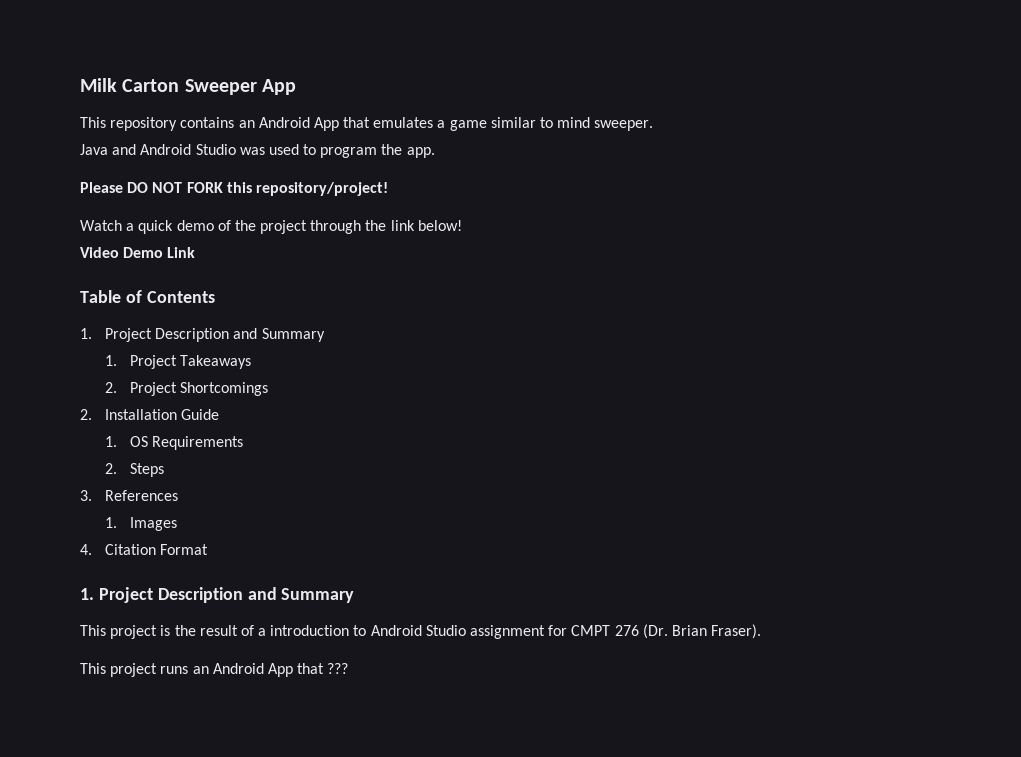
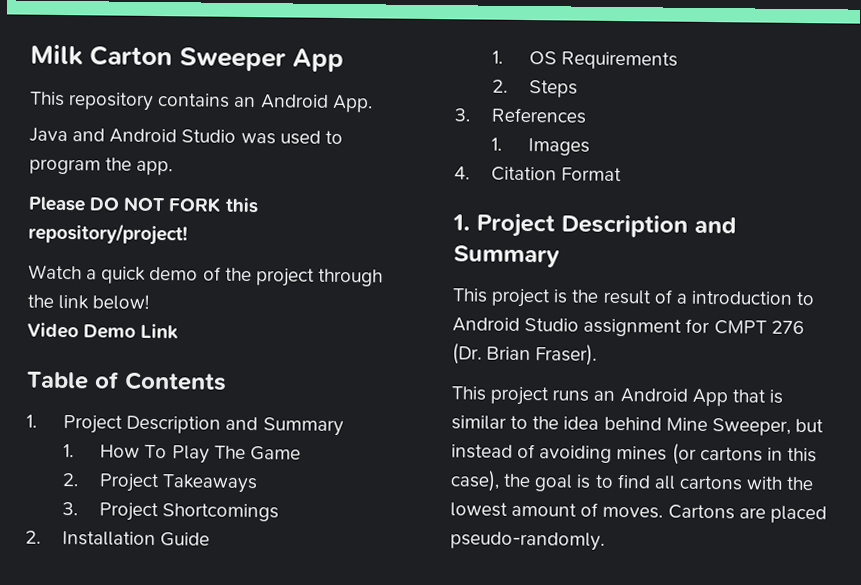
- This repository contains an Android App that emulates a game similar to mind sweeper.
+ This repository contains an Android App.
- 1. Project Takeaways
+ 1. How To Play The Game
+ 2. Project Takeaways
- 2. Project Shortcomings
+ 3. Project Shortcomings
- This project runs an Android App that ???
+ This project runs an Android App that is similar to the idea behind Mine Sweeper, but instead of avoiding mines (or cartons in this case), the goal is to find all cartons with the lowest amount of moves. Cartons are placed pseudo-randomly.

